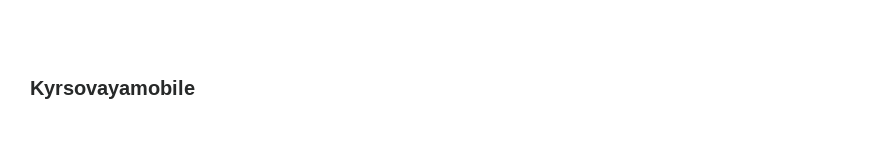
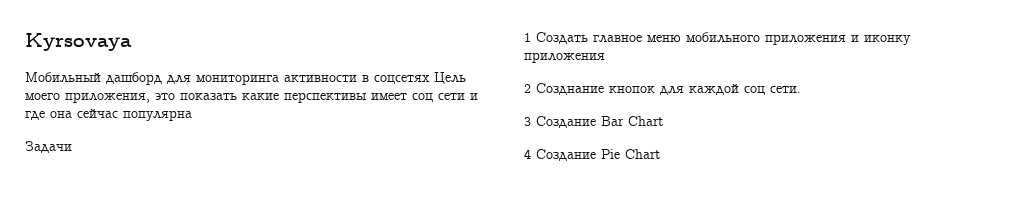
- Kyrsovayamobile
+ Kyrsovaya
+ Мобильный дашборд для мониторинга активности в соцсетях Цель моего приложения, это показать какие перспективы имеет соц сети и где она сейчас популярна
+ Задачи
+ 1 Создать главное меню мобильного приложения и иконку приложения
+ 2 Созднание кнопок для каждой соц сети.
+ 3 Создание Bar Chart
+ 4 Создание Pie Chart

